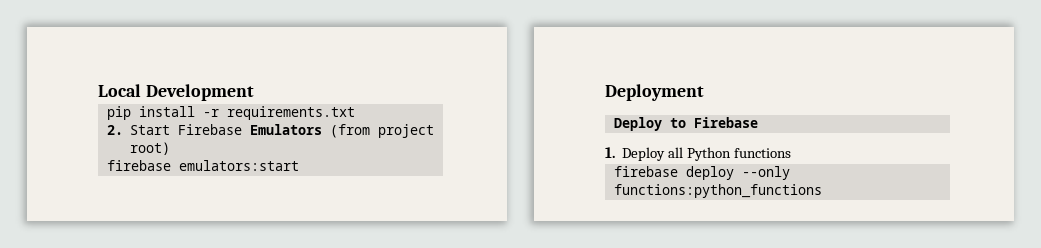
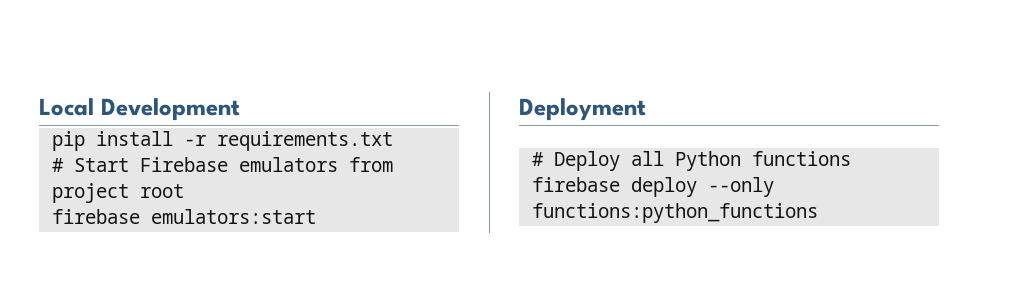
- 2. Start Firebase Emulators (from project root)
+ # Start Firebase emulators from project root
- Deploy to Firebase
- 1. Deploy all Python functions
+ # Deploy all Python functions

